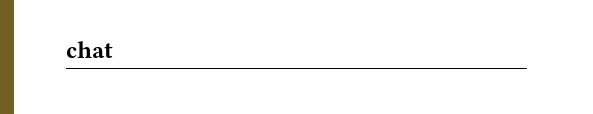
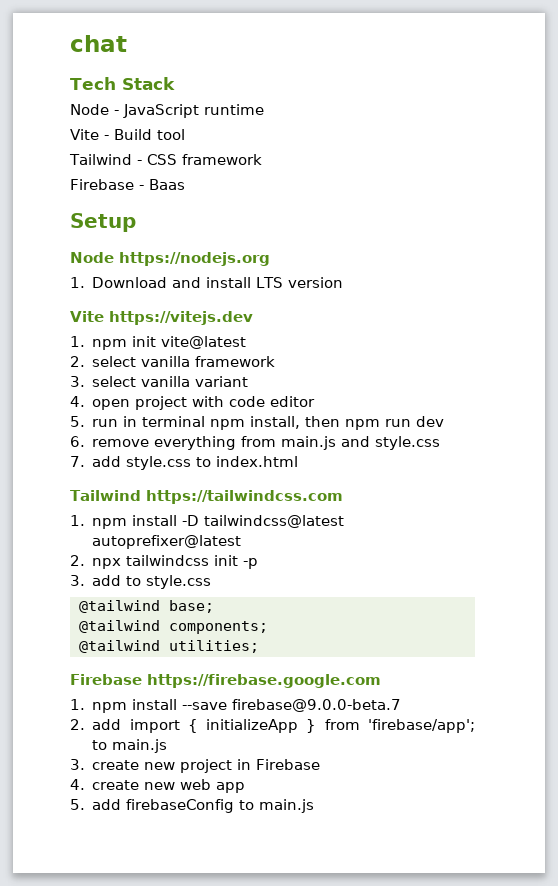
+ Tech Stack
+ Node - JavaScript runtime
+ Vite - Build tool
+ Tailwind - CSS framework
+ Firebase - Baas
+ Setup
+ Node https://nodejs.org
+ 1. Download and install LTS version
+ Vite https://vitejs.dev
+ 1. npm init vite@latest
+ 2. select vanilla framework
+ 3. select vanilla variant
+ 4. open project with code editor
+ 5. run in terminal npm install, then npm run dev
+ 6. remove everything from main.js and style.css
+ 7. add style.css to index.html
+ Tailwind https://tailwindcss.com
+ 1. npm install -D tailwindcss@latest autoprefixer@latest
+ 2. npx tailwindcss init -p
+ 3. add to style.css
+ @tailwind base;
+ @tailwind components;
+ @tailwind utilities;
+ Firebase https://firebase.google.com
+ 1. npm install --save firebase@9.0.0-beta.7
+ 2. add import { initializeApp } from 'firebase/app'; to main.js
+ 3. create new project in Firebase
+ 4. create new web app
+ 5. add firebaseConfig to main.js

